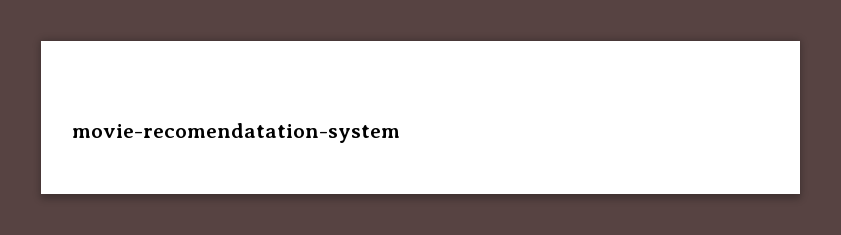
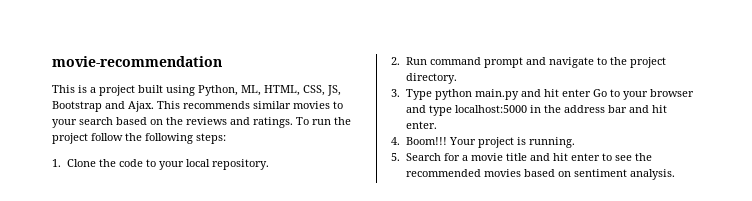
- movie-recomendatation-system
+ movie-recommendation
+ This is a project built using Python, ML, HTML, CSS, JS, Bootstrap and Ajax. This recommends similar movies to your search based on the reviews and ratings. To run the project follow the following steps:
+ 1. Clone the code to your local repository.
+ 2. Run command prompt and navigate to the project directory.
+ 3. Type python main.py and hit enter Go to your browser and type localhost:5000 in the address bar and hit enter.
+ 4. Boom!!! Your project is running.
+ 5. Search for a movie title and hit enter to see the recommended movies based on sentiment analysis.

